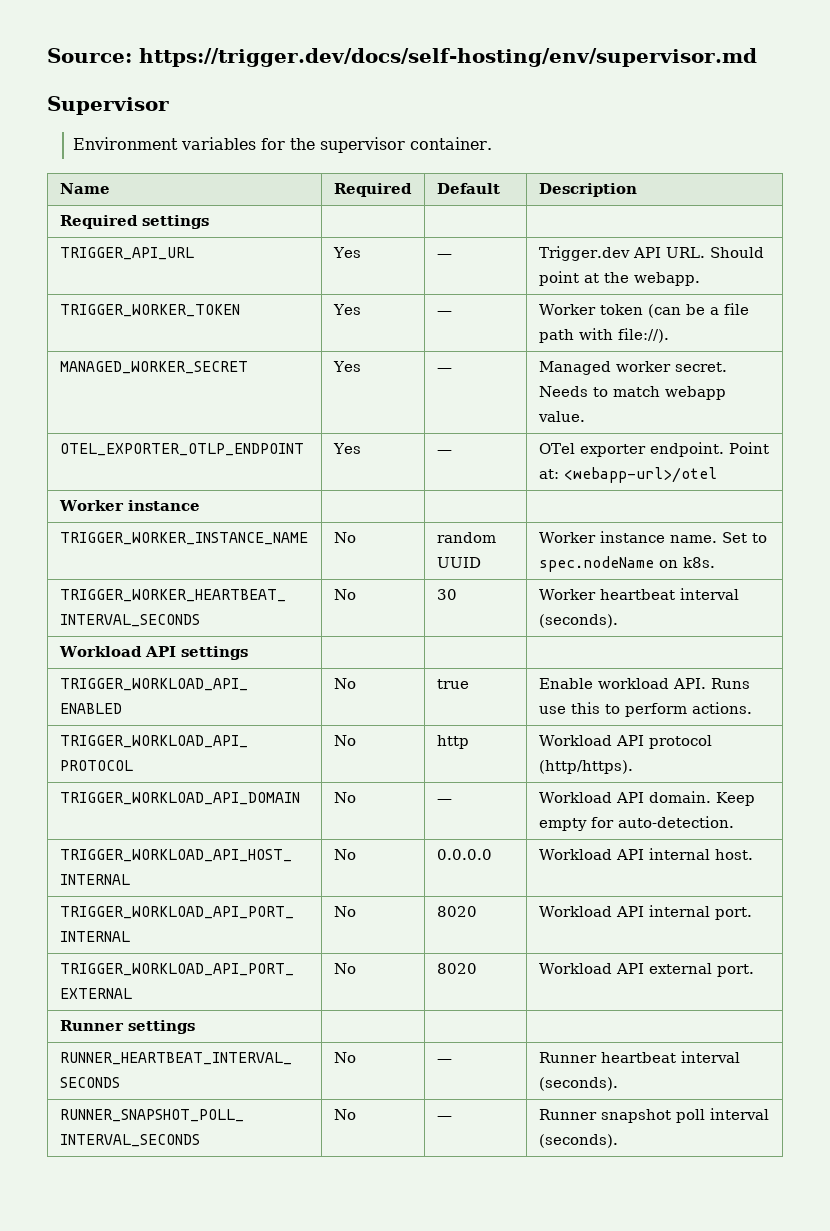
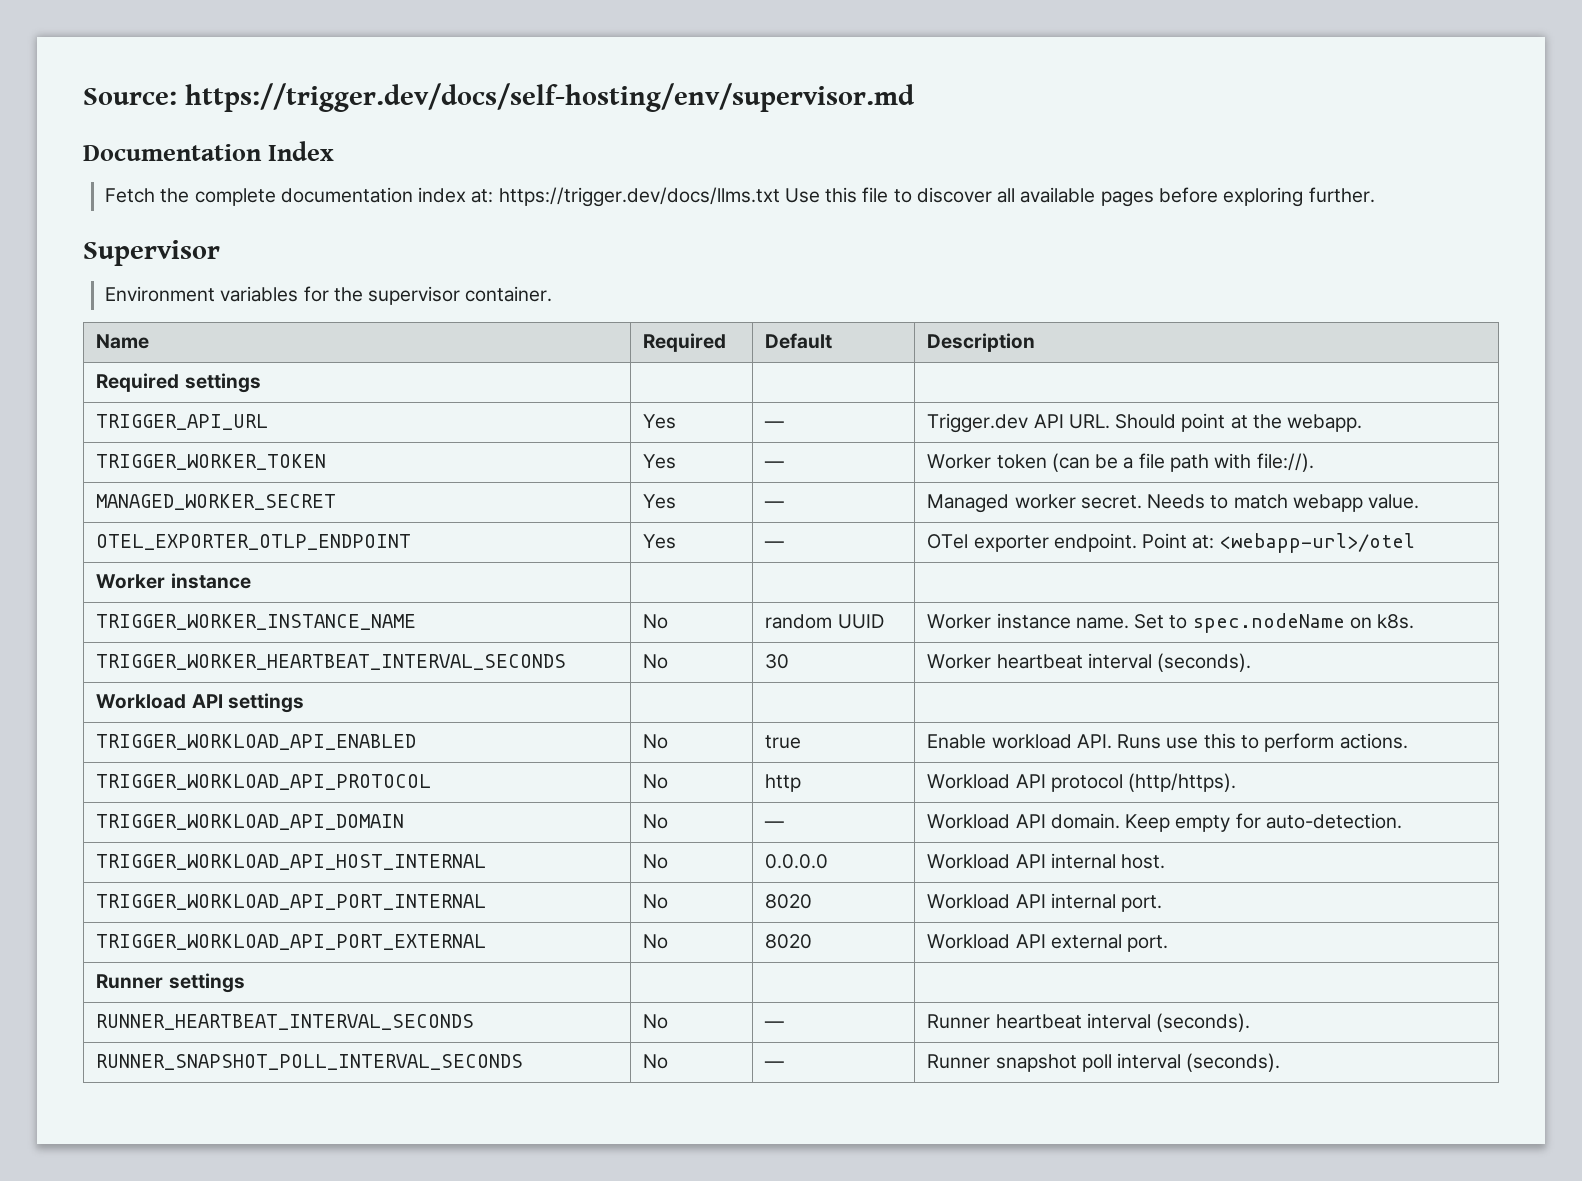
+ Documentation Index
+ Fetch the complete documentation index at: https://trigger.dev/docs/llms.txt Use this file to discover all available pages before exploring further.

